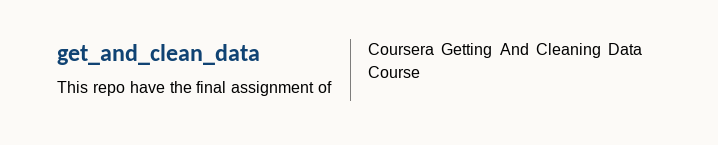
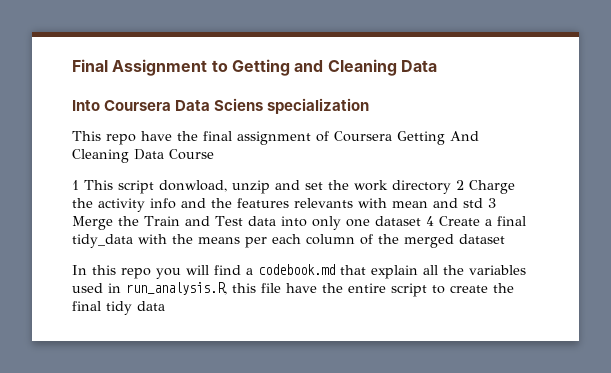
- get_and_clean_data
+ Final Assignment to Getting and Cleaning Data
+ Into Coursera Data Sciens specialization
+ 1 This script donwload, unzip and set the work directory 2 Charge the activity info and the features relevants with mean and std 3 Merge the Train and Test data into only one dataset 4 Create a final tidy_data with the means per each column of the merged dataset
+ In this repo you will find a codebook.md that explain all the variables used in run_analysis.R, this file have the entire script to create the final tidy data

